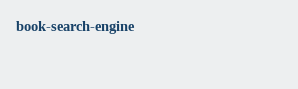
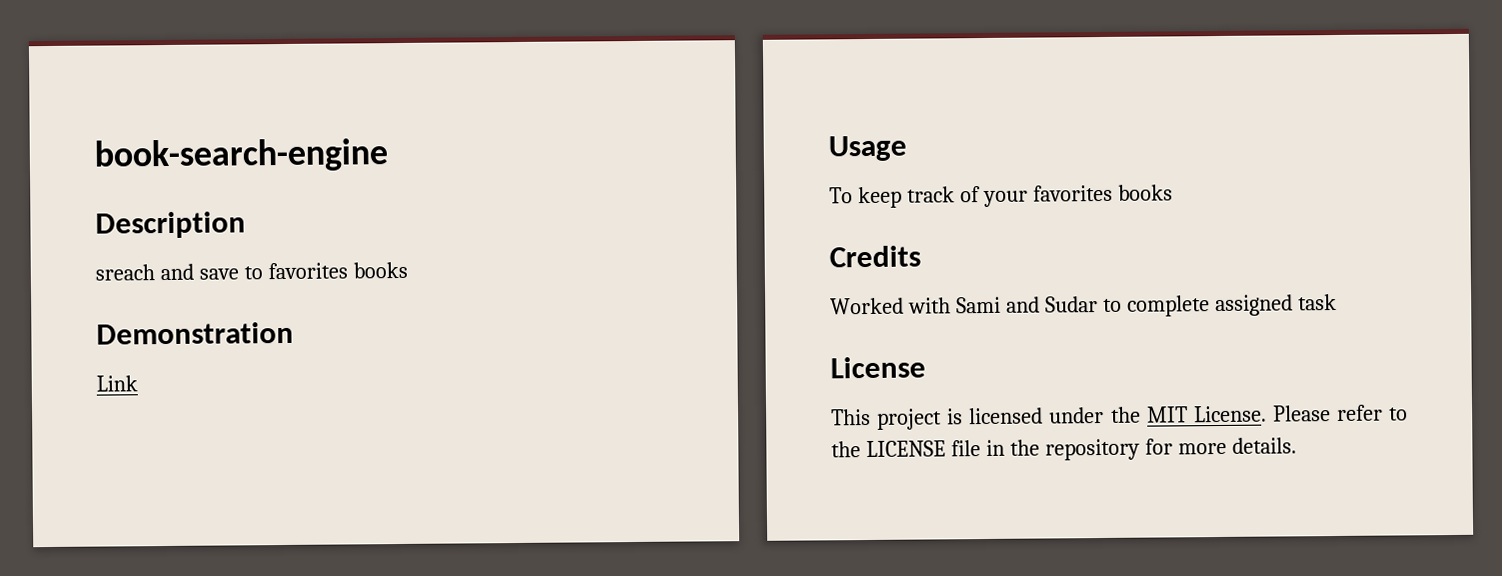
+ Description
+ sreach and save to favorites books
+ Demonstration
+ Link
+ Usage
+ To keep track of your favorites books
+ Credits
+ Worked with Sami and Sudar to complete assigned task
+ License
+ This project is licensed under the MIT License. Please refer to the LICENSE file in the repository for more details.

